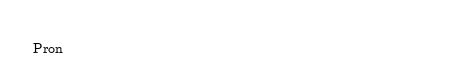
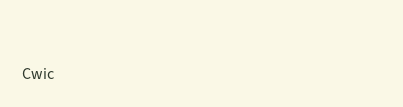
- Pron
+ Cwic

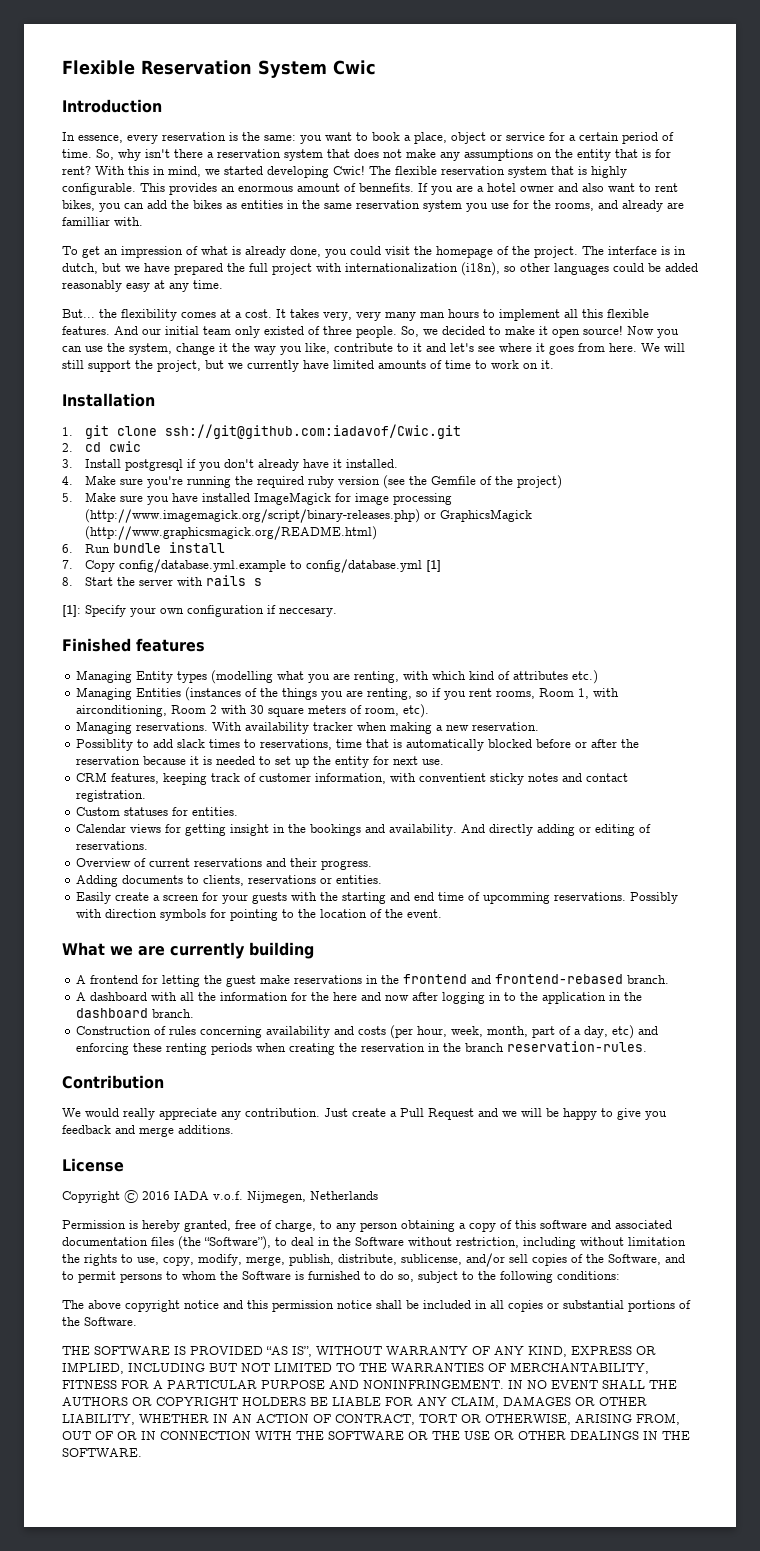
- Cwic
+ Flexible Reservation System Cwic
+ Introduction
+ In essence, every reservation is the same: you want to book a place, object or service for a certain period of time. So, why isn't there a reservation system that does not make any assumptions on the entity that is for rent? With this in mind, we started developing Cwic! The flexible reservation system that is highly configurable. This provides an enormous amount of bennefits. If you are a hotel owner and also want to rent bikes, you can add the bikes as entities in the same reservation system you use for the rooms, and already are familliar with.
+ To get an impression of what is already done, you could visit the homepage of the project. The interface is in dutch, but we have prepared the full project with internationalization (i18n), so other languages could be added reasonably easy at any time.
+ But... the flexibility comes at a cost. It takes very, very many man hours to implement all this flexible features. And our initial team only existed of three people. So, we decided to make it open source! Now you can use the system, change it the way you like, contribute to it and let's see where it goes from here. We will still support the project, but we currently have limited amounts of time to work on it.
+ Installation
+ 1. git clone ssh://git@github.com:iadavof/Cwic.git
+ 2. cd cwic
+ 3. Install postgresql if you don't already have it installed.
+ 4. Make sure you're running the required ruby version (see the Gemfile of the project)
+ 5. Make sure you have installed ImageMagick for image processing (http://www.imagemagick.org/script/binary-releases.php) or GraphicsMagick (http://www.graphicsmagick.org/README.html)
+ 6. Run bundle install
+ 7. Copy config/database.yml.example to config/database.yml [1]
+ 8. Start the server with rails s
+ [1]: Specify your own configuration if neccesary.
+ Finished features
+ Managing Entity types (modelling what you are renting, with which kind of attributes etc.)
+ Managing Entities (instances of the things you are renting, so if you rent rooms, Room 1, with airconditioning, Room 2 with 30 square meters of room, etc).
+ Managing reservations. With availability tracker when making a new reservation.
+ Possiblity to add slack times to reservations, time that is automatically blocked before or after the reservation because it is needed to set up the entity for next use.
+ CRM features, keeping track of customer information, with conventient sticky notes and contact registration.
+ Custom statuses for entities.
+ Calendar views for getting insight in the bookings and availability. And directly adding or editing of reservations.
+ Overview of current reservations and their progress.
+ Adding documents to clients, reservations or entities.
+ Easily create a screen for your guests with the starting and end time of upcomming reservations. Possibly with direction symbols for pointing to the location of the event.
+ What we are currently building
+ A frontend for letting the guest make reservations in the frontend and frontend-rebased branch.
+ A dashboard with all the information for the here and now after logging in to the application in the dashboard branch.
+ Construction of rules concerning availability and costs (per hour, week, month, part of a day, etc) and enforcing these renting periods when creating the reservation in the branch reservation-rules.
+ Contribution
+ We would really appreciate any contribution. Just create a Pull Request and we will be happy to give you feedback and merge additions.
+ License
+ Copyright © 2016 IADA v.o.f. Nijmegen, Netherlands
+ Permission is hereby granted, free of charge, to any person obtaining a copy of this software and associated documentation files (the “Software”), to deal in the Software without restriction, including without limitation the rights to use, copy, modify, merge, publish, distribute, sublicense, and/or sell copies of the Software, and to permit persons to whom the Software is furnished to do so, subject to the following conditions:
+ The above copyright notice and this permission notice shall be included in all copies or substantial portions of the Software.
+ THE SOFTWARE IS PROVIDED “AS IS”, WITHOUT WARRANTY OF ANY KIND, EXPRESS OR IMPLIED, INCLUDING BUT NOT LIMITED TO THE WARRANTIES OF MERCHANTABILITY, FITNESS FOR A PARTICULAR PURPOSE AND NONINFRINGEMENT. IN NO EVENT SHALL THE AUTHORS OR COPYRIGHT HOLDERS BE LIABLE FOR ANY CLAIM, DAMAGES OR OTHER LIABILITY, WHETHER IN AN ACTION OF CONTRACT, TORT OR OTHERWISE, ARISING FROM, OUT OF OR IN CONNECTION WITH THE SOFTWARE OR THE USE OR OTHER DEALINGS IN THE SOFTWARE.

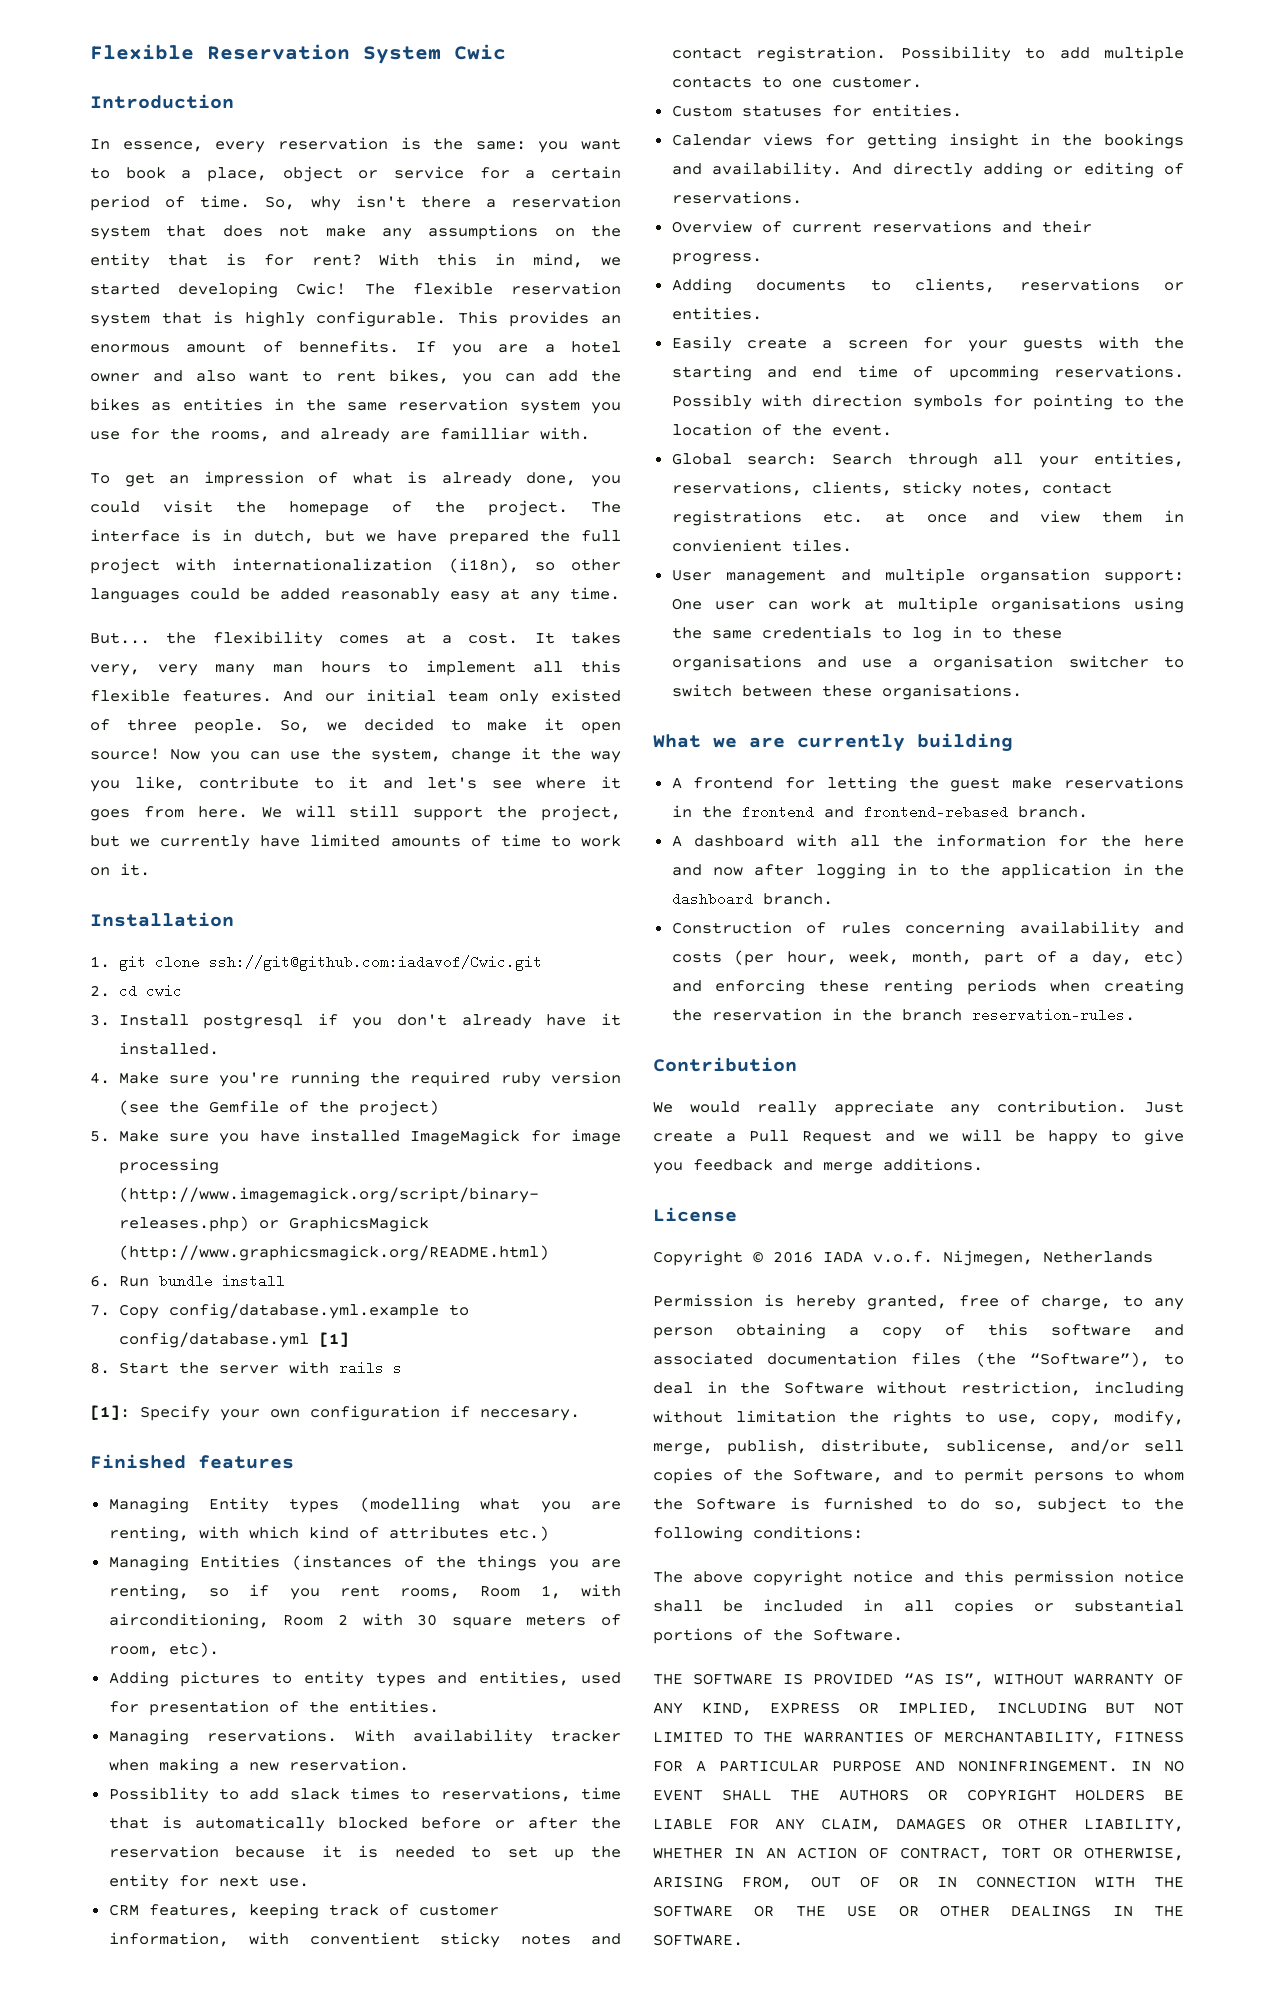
+ Adding pictures to entity types and entities, used for presentation of the entities.
+ Possibility to add multiple contacts to one customer.
+ Global search: Search through all your entities, reservations, clients, sticky notes, contact registrations etc. at once and view them in convienient tiles.
+ User management and multiple organsation support: One user can work at multiple organisations using the same credentials to log in to these organisations and use a organisation switcher to switch between these organisations.

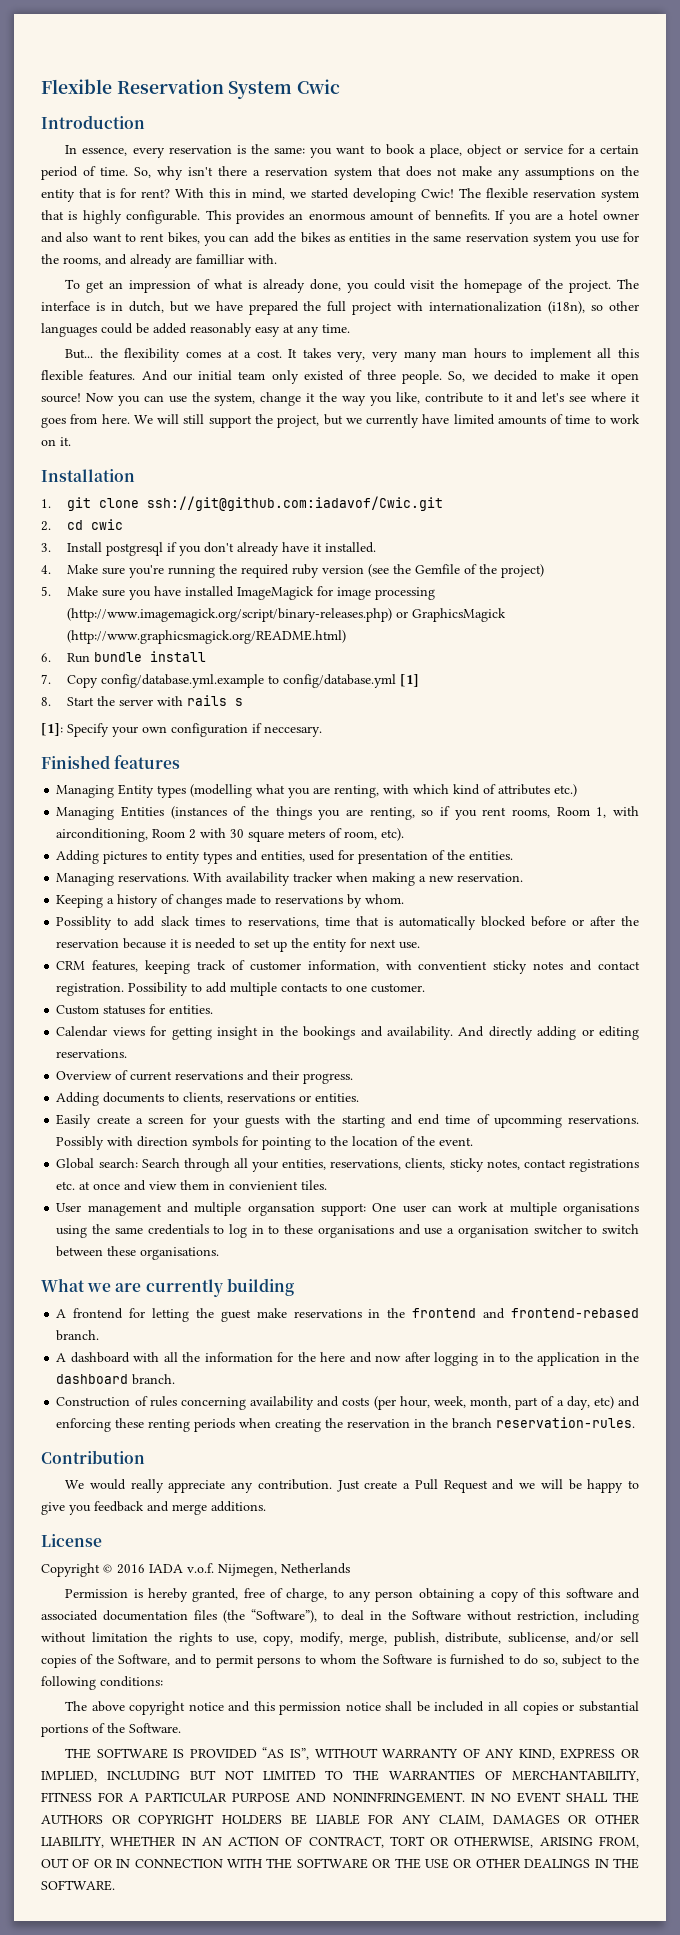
+ Keeping a history of changes made to reservations by whom.
- And directly adding or editing of reservations.
+ And directly adding or editing reservations.

